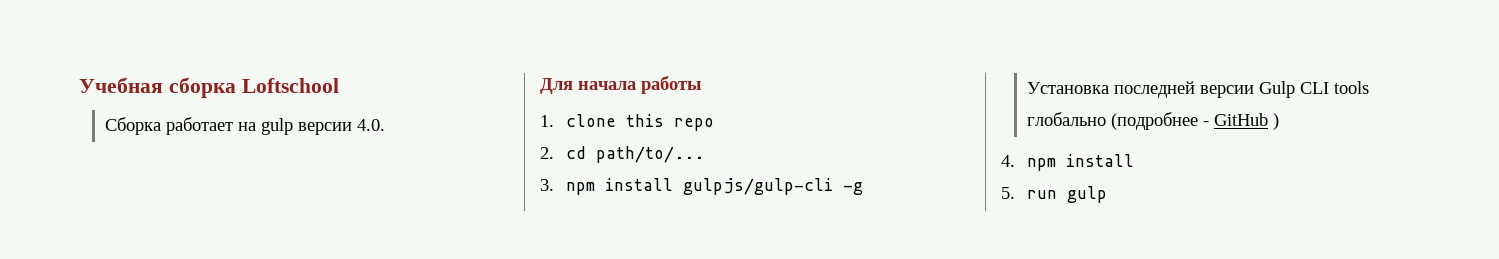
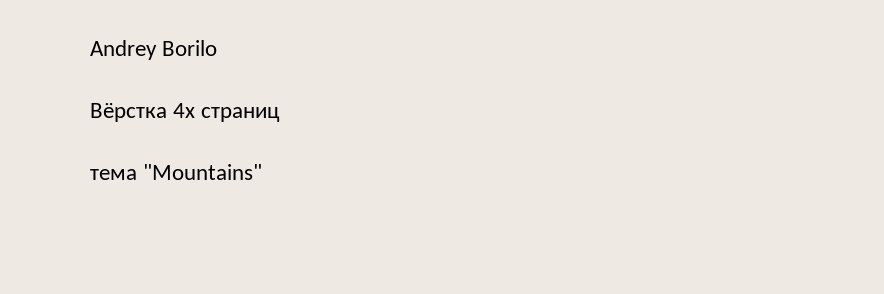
- Учебная сборка Loftschool
- Сборка работает на gulp версии 4.0.
- Для начала работы
- 1. clone this repo
- 2. cd path/to/...
- 3. npm install gulpjs/gulp-cli -g
- Установка последней версии Gulp CLI tools глобально (подробнее - GitHub )
- 4. npm install
- 5. run gulp
+ Andrey Borilo
+ Вёрстка 4х страниц
+ тема "Mountains"

